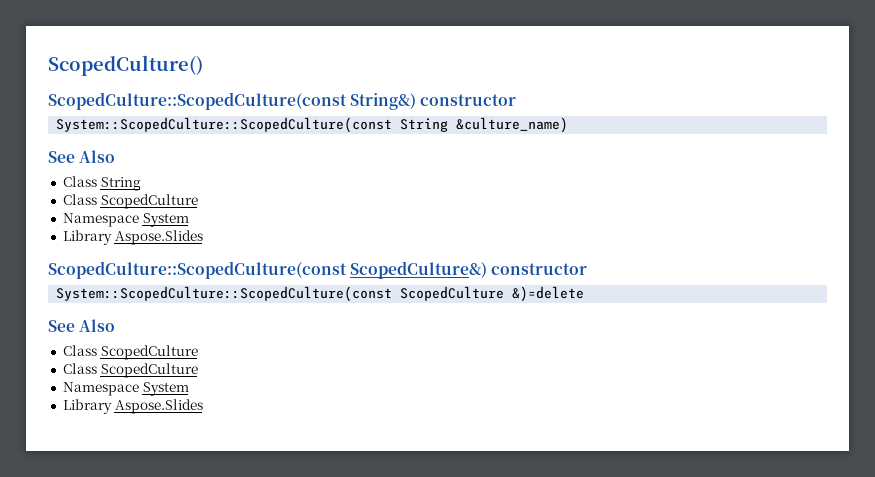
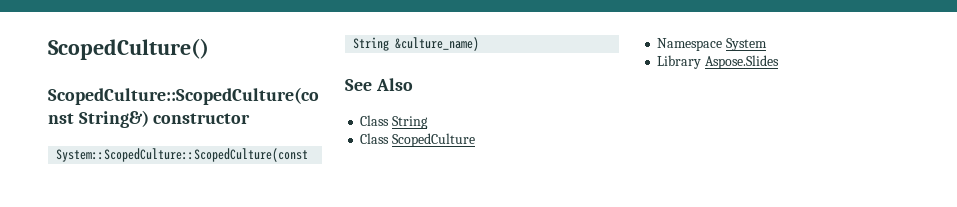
- ScopedCulture::ScopedCulture(const ScopedCulture&) constructor
- System::ScopedCulture::ScopedCulture(const ScopedCulture &)=delete
- See Also
- Class ScopedCulture
- Class ScopedCulture
- Namespace System
- Library Aspose.Slides

